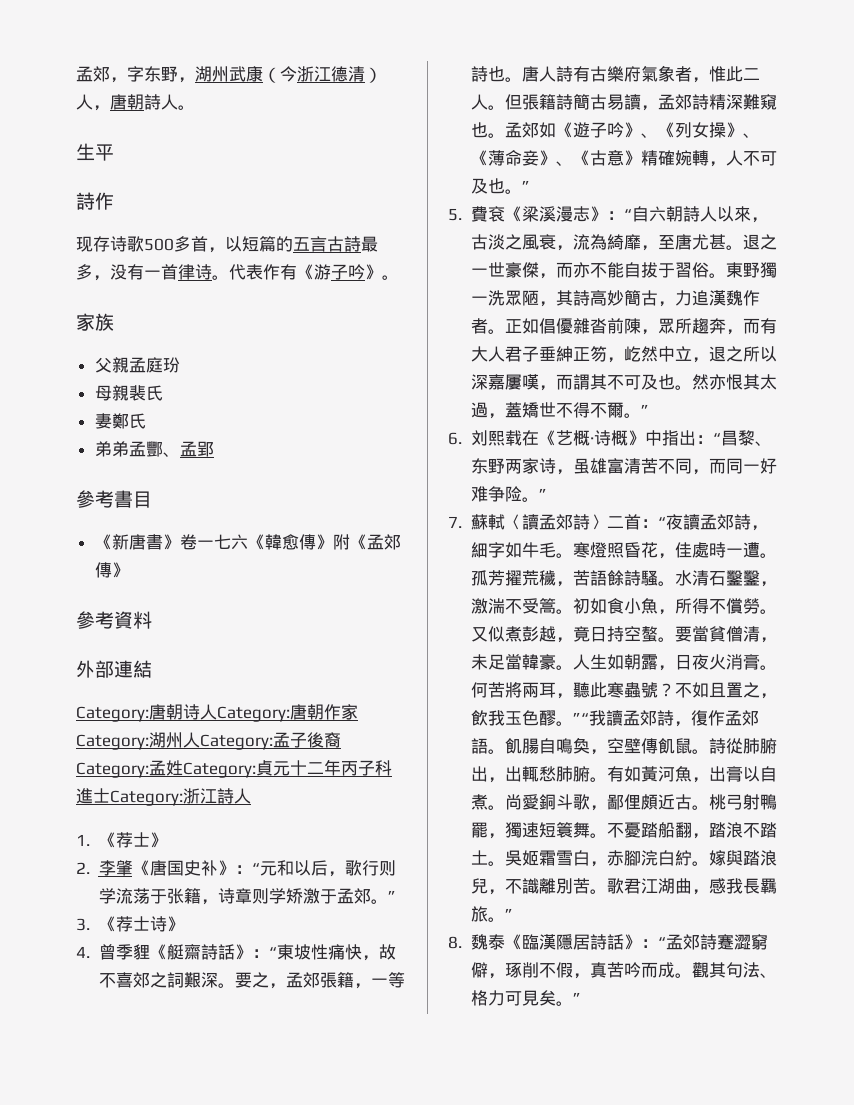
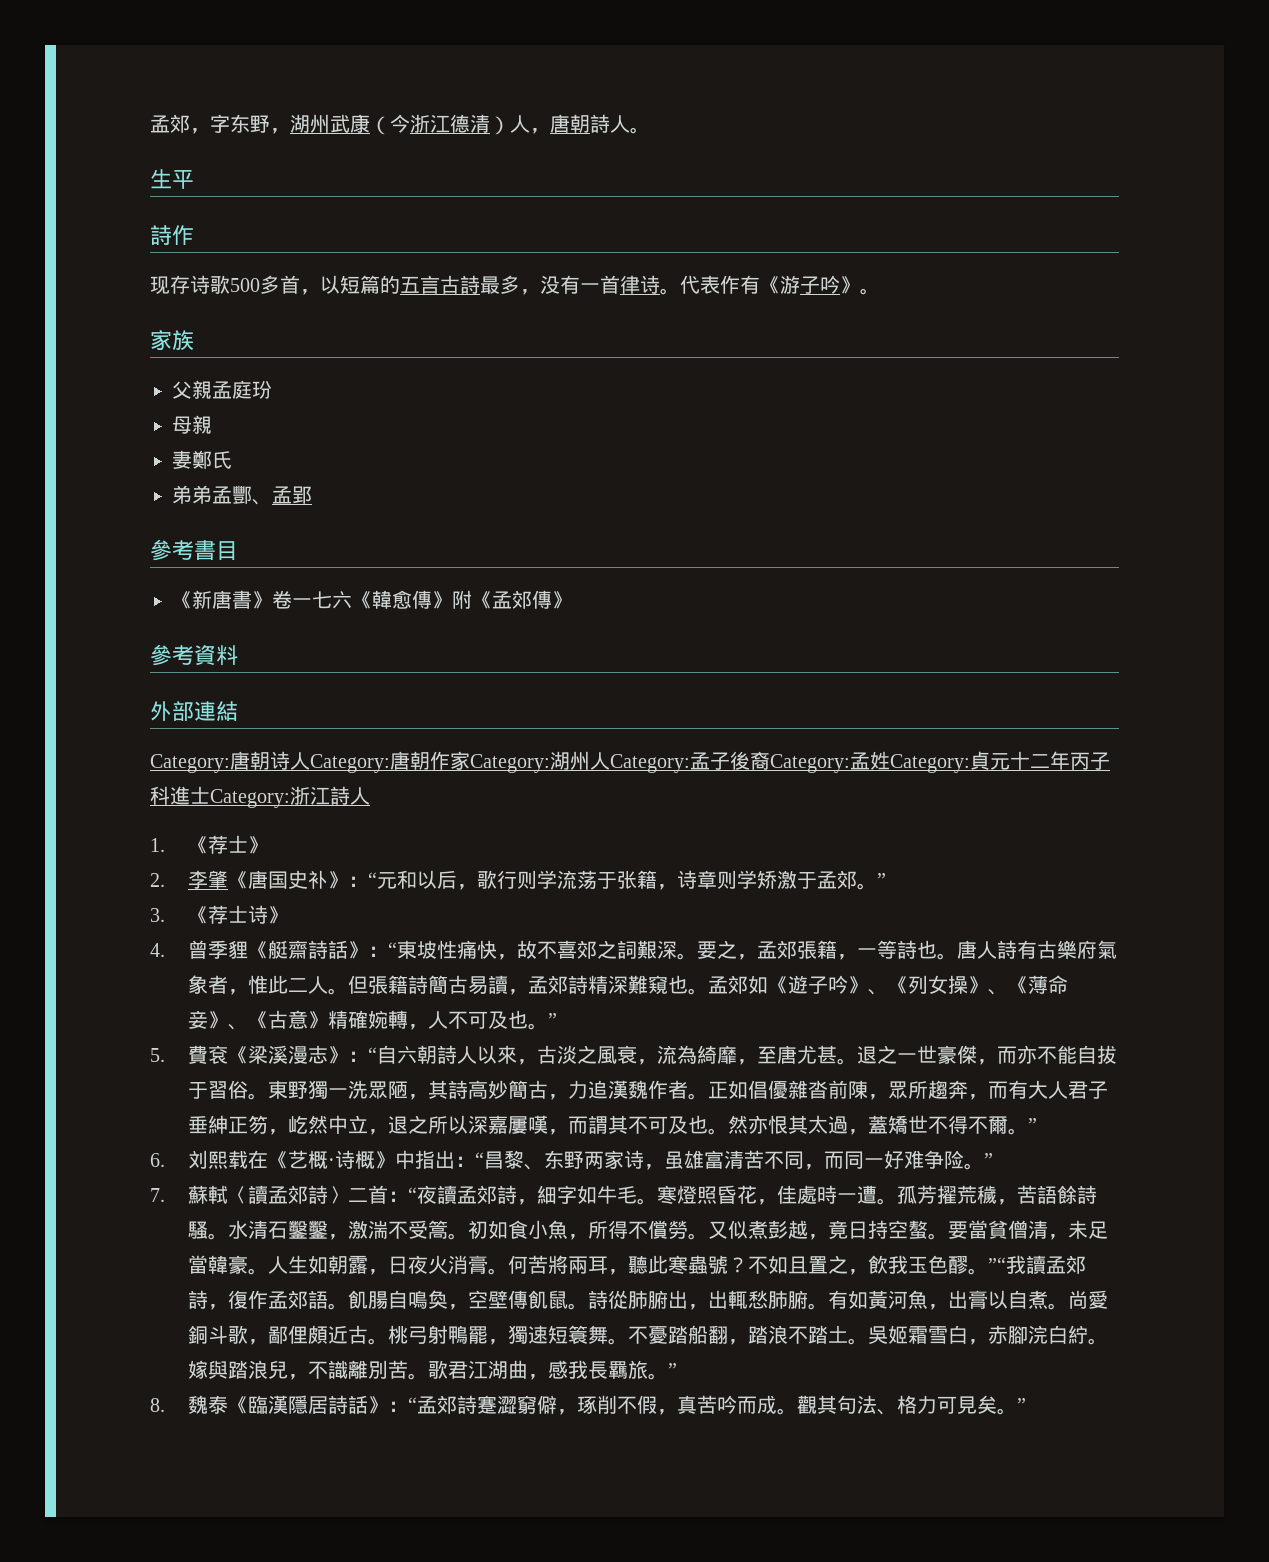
- 母親裴氏
+ 母親

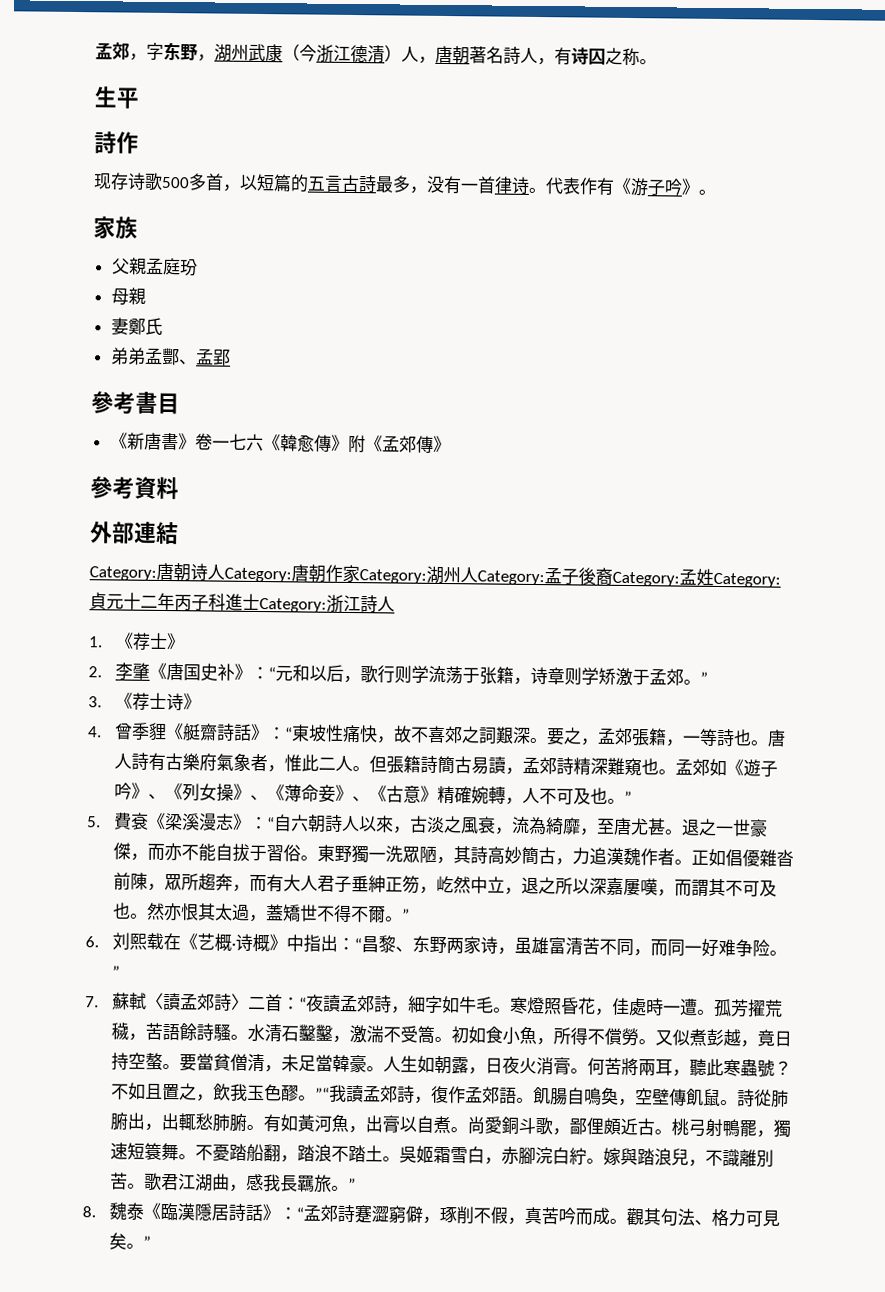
- 孟郊，字东野，湖州武康（今浙江德清）人，唐朝詩人。
+ 孟郊，字东野，湖州武康（今浙江德清）人，唐朝著名詩人，有诗囚之称。

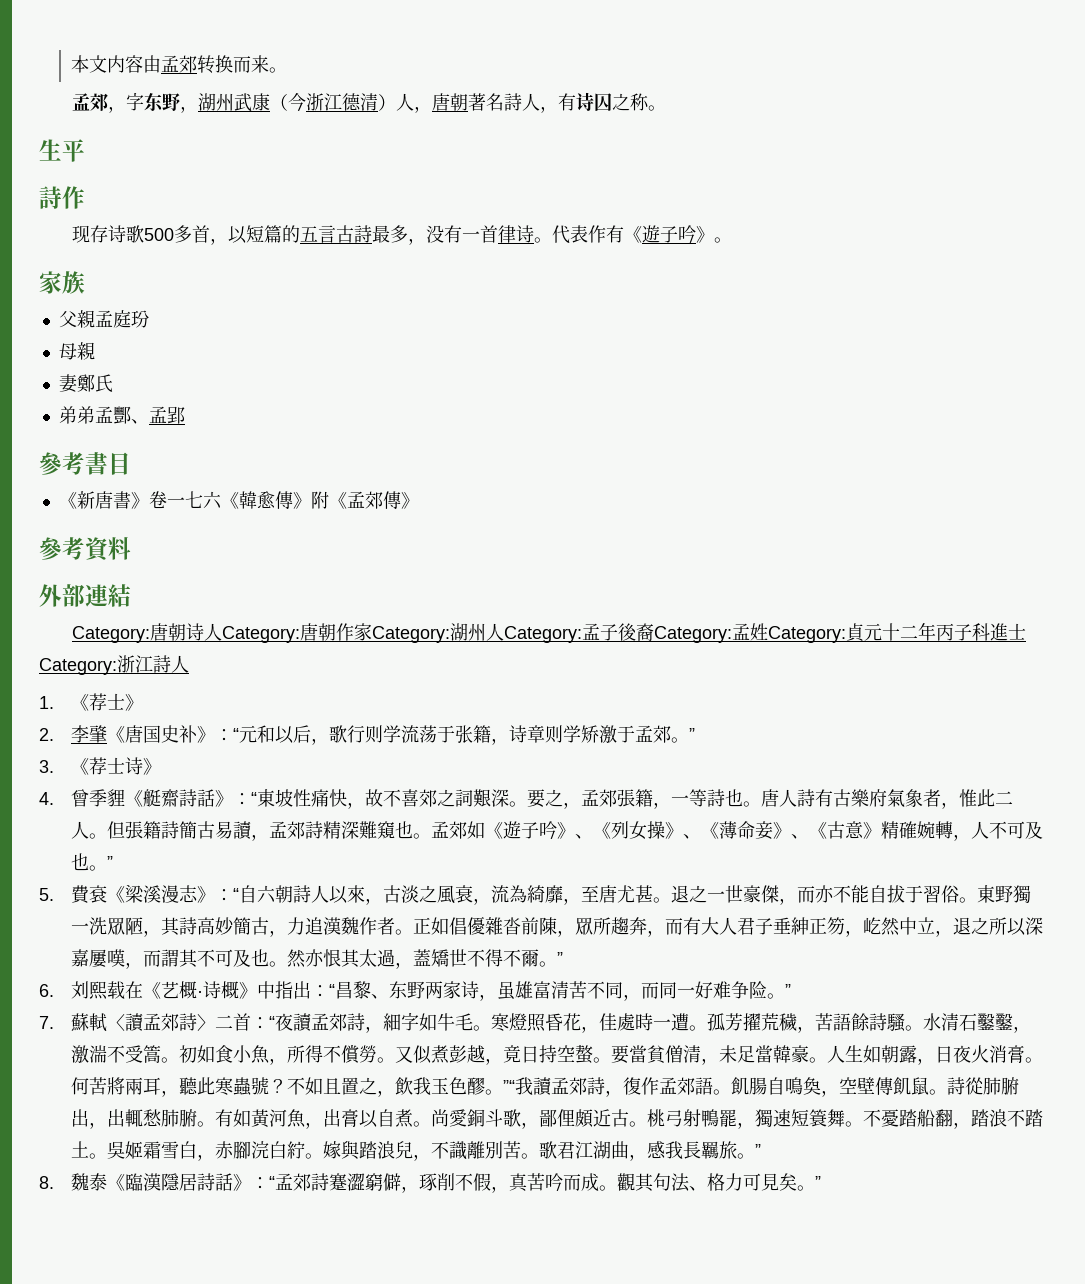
+ 本文内容由孟郊转换而来。
- 代表作有《游子吟》。
+ 代表作有《遊子吟》。

